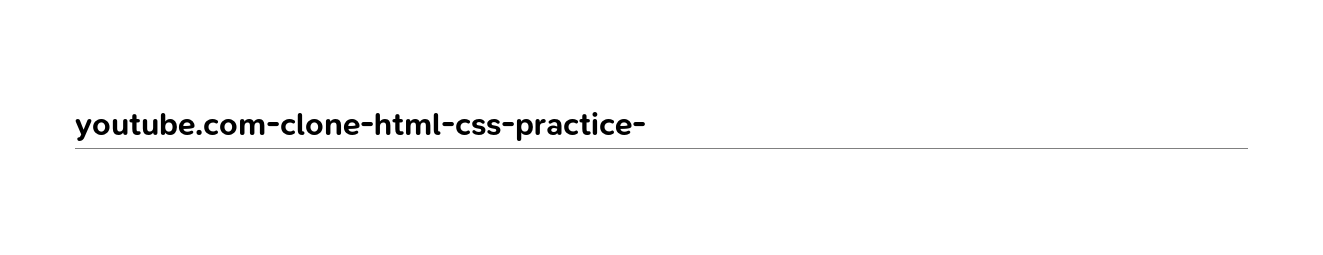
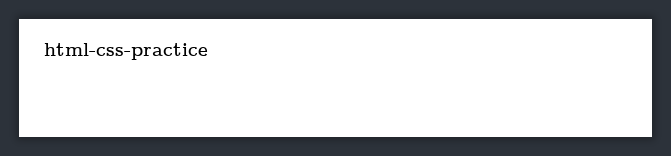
- youtube.com-clone-html-css-practice-
+ html-css-practice

